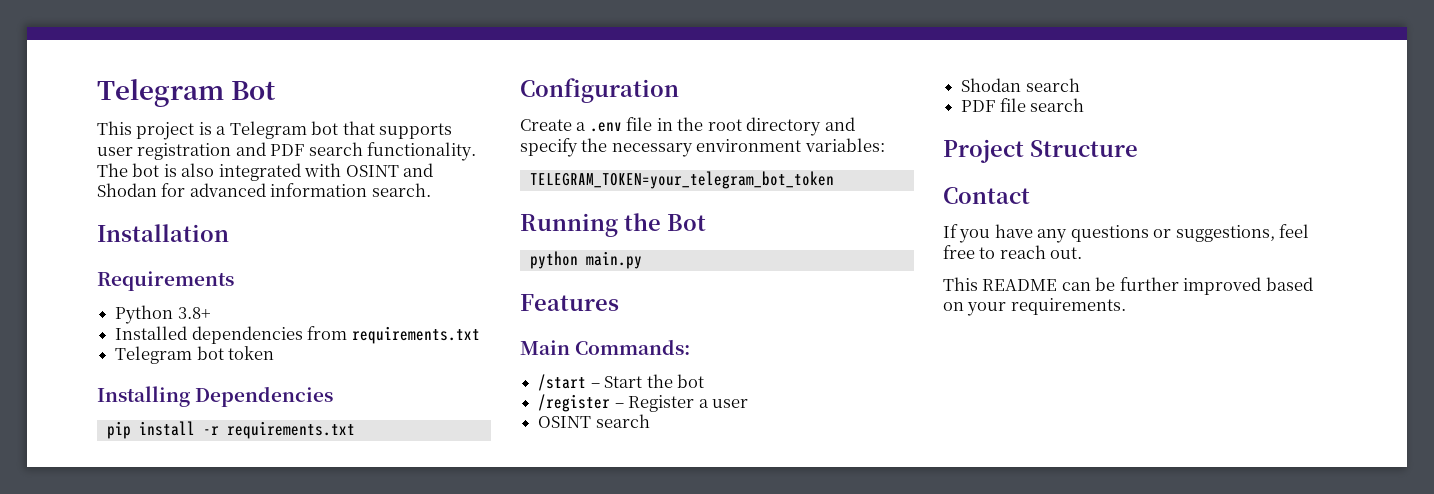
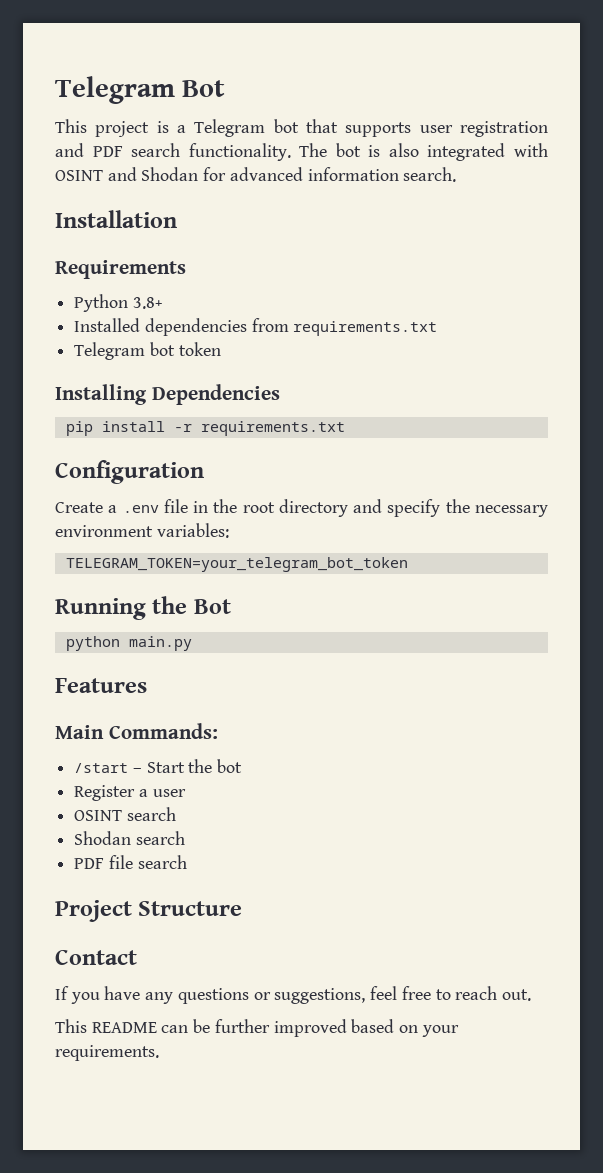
- /register – Register a user
+ Register a user

